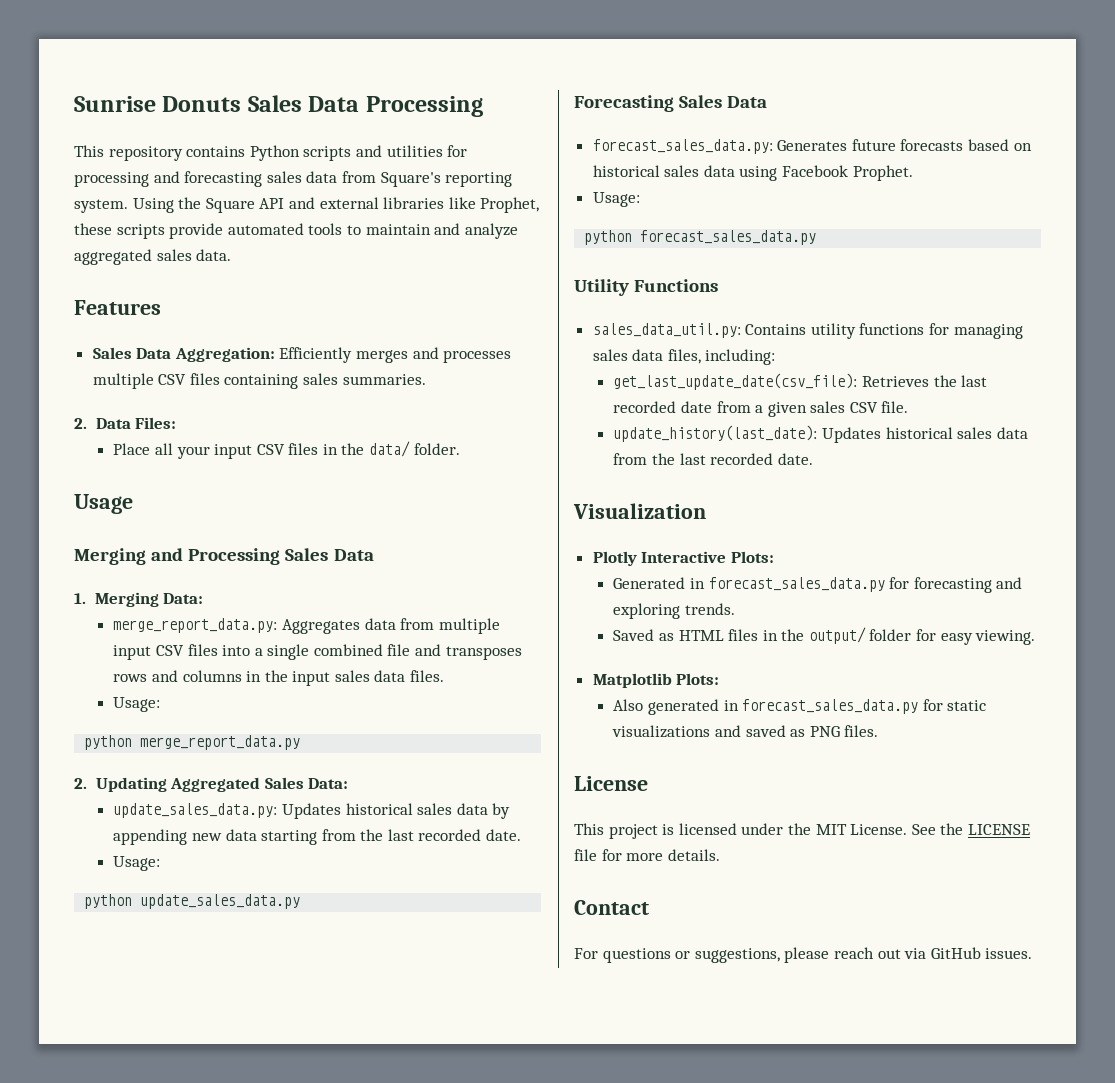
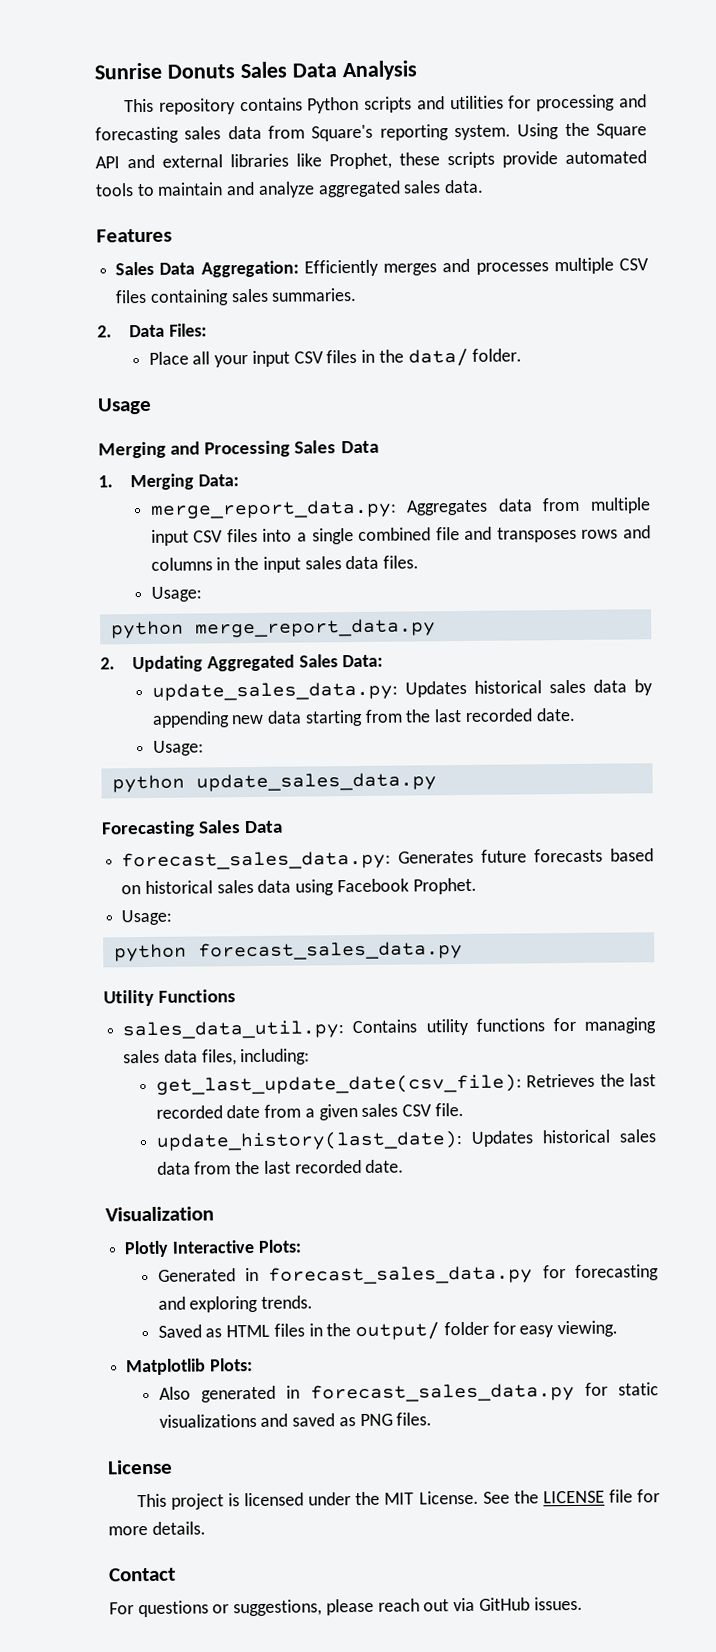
- Sunrise Donuts Sales Data Processing
+ Sunrise Donuts Sales Data Analysis

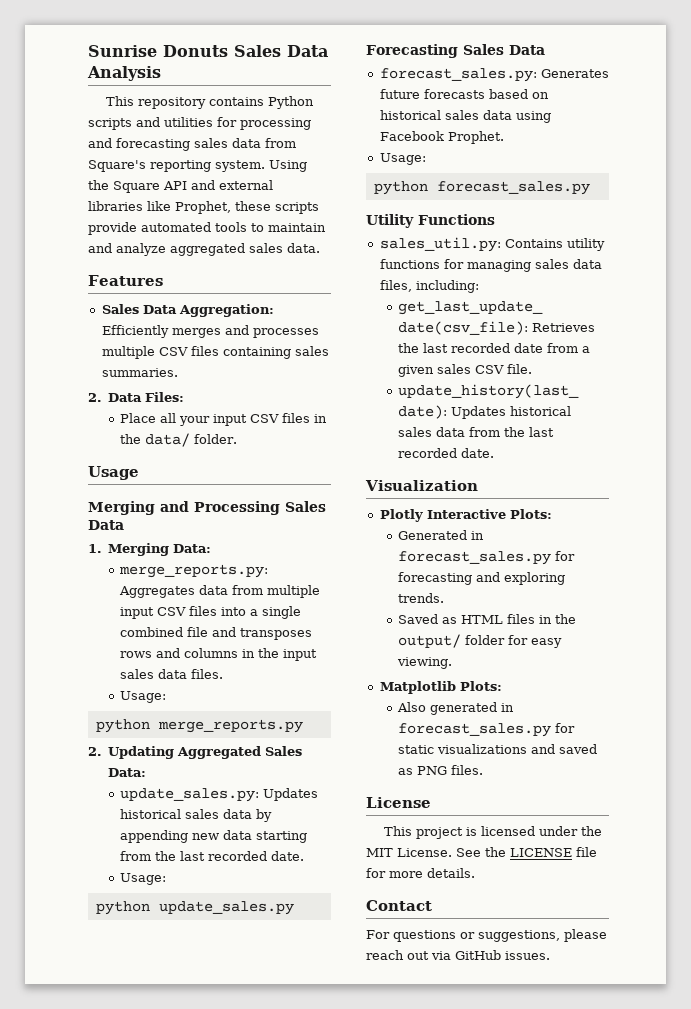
- merge_report_data.py: Aggregates data from multiple input CSV files into a single combined file and transposes rows and columns in the input sales data files.
+ merge_reports.py: Aggregates data from multiple input CSV files into a single combined file and transposes rows and columns in the input sales data files.
- python merge_report_data.py
+ python merge_reports.py
- update_sales_data.py: Updates historical sales data by appending new data starting from the last recorded date.
+ update_sales.py: Updates historical sales data by appending new data starting from the last recorded date.
- python update_sales_data.py
+ python update_sales.py
- forecast_sales_data.py: Generates future forecasts based on historical sales data using Facebook Prophet.
+ forecast_sales.py: Generates future forecasts based on historical sales data using Facebook Prophet.
- python forecast_sales_data.py
+ python forecast_sales.py
- sales_data_util.py: Contains utility functions for managing sales data files, including:
+ sales_util.py: Contains utility functions for managing sales data files, including:
- Generated in forecast_sales_data.py for forecasting and exploring trends.
+ Generated in forecast_sales.py for forecasting and exploring trends.
- Also generated in forecast_sales_data.py for static visualizations and saved as PNG files.
+ Also generated in forecast_sales.py for static visualizations and saved as PNG files.

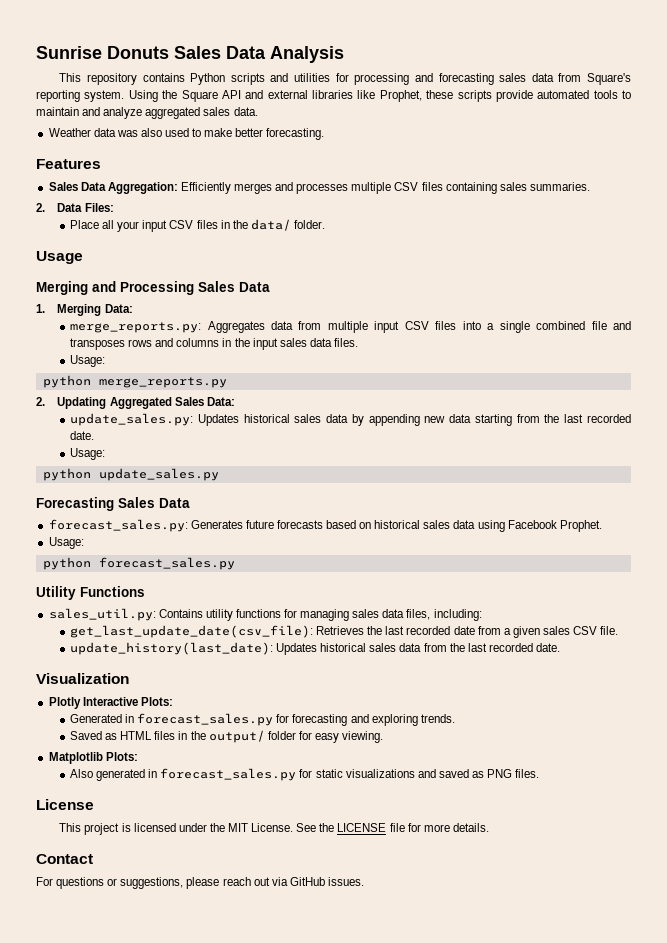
+ Weather data was also used to make better forecasting.

